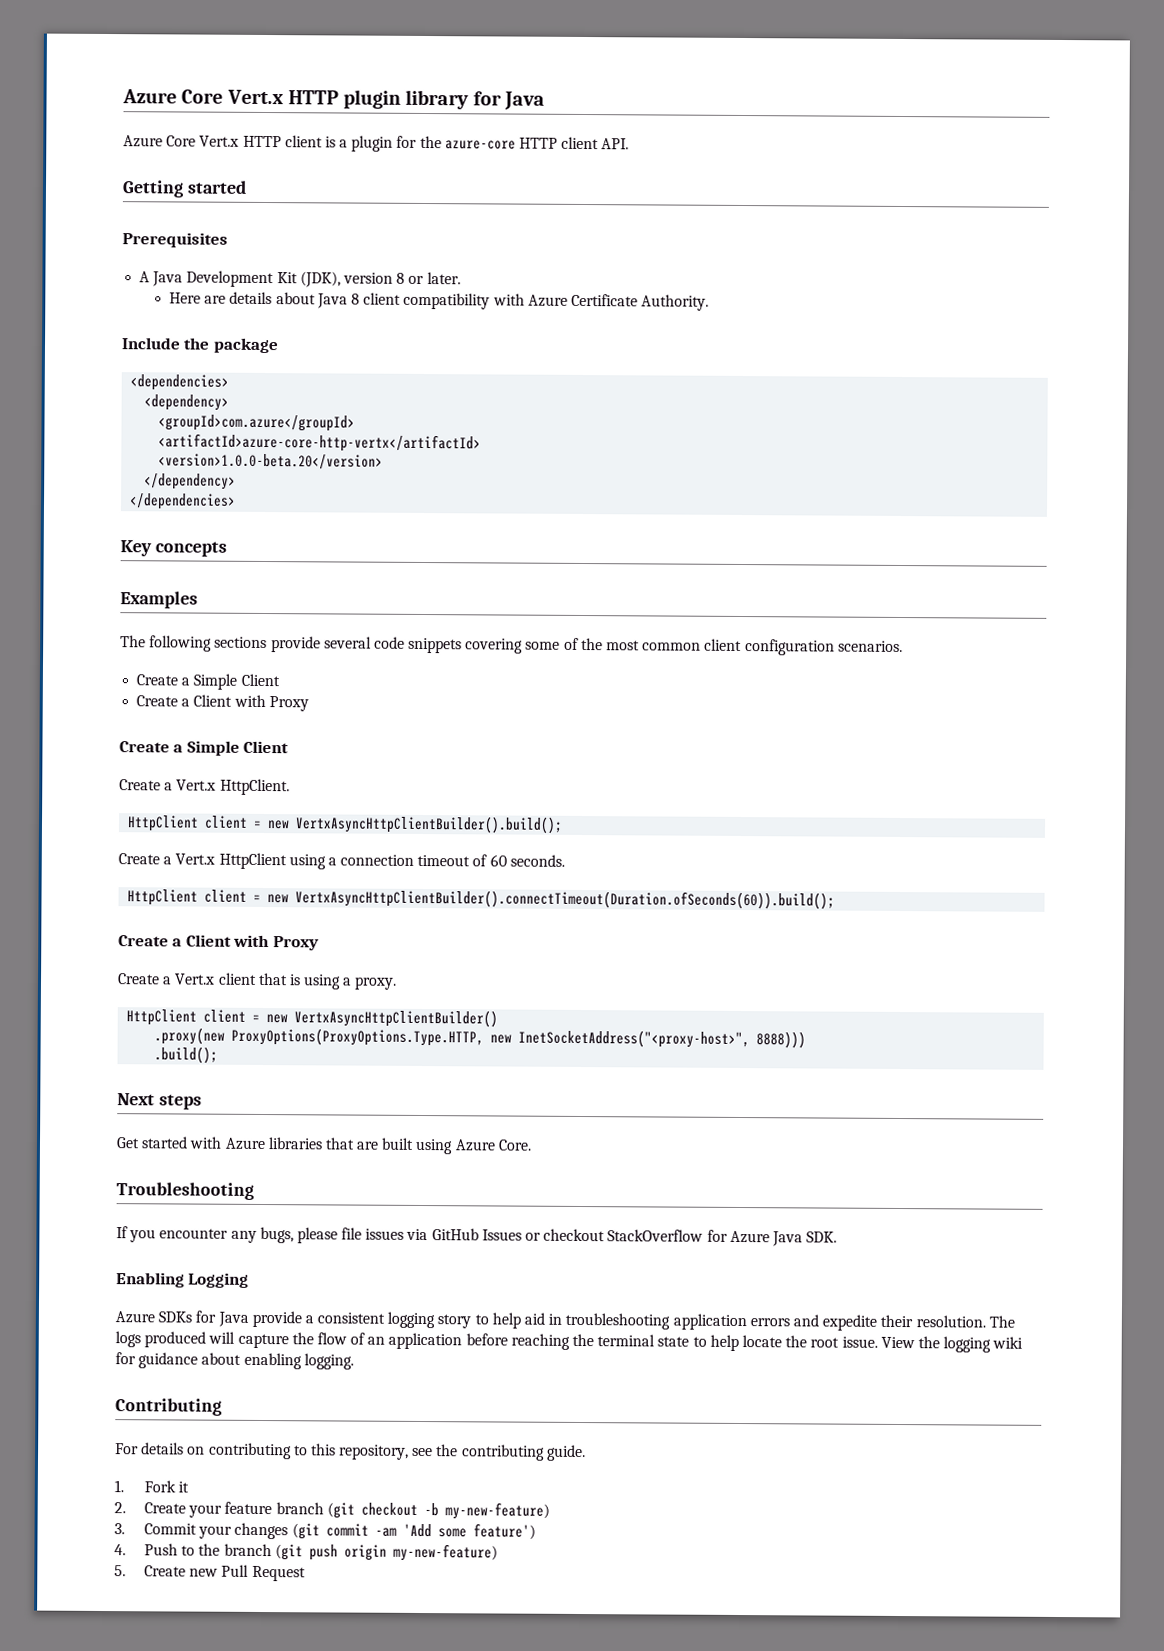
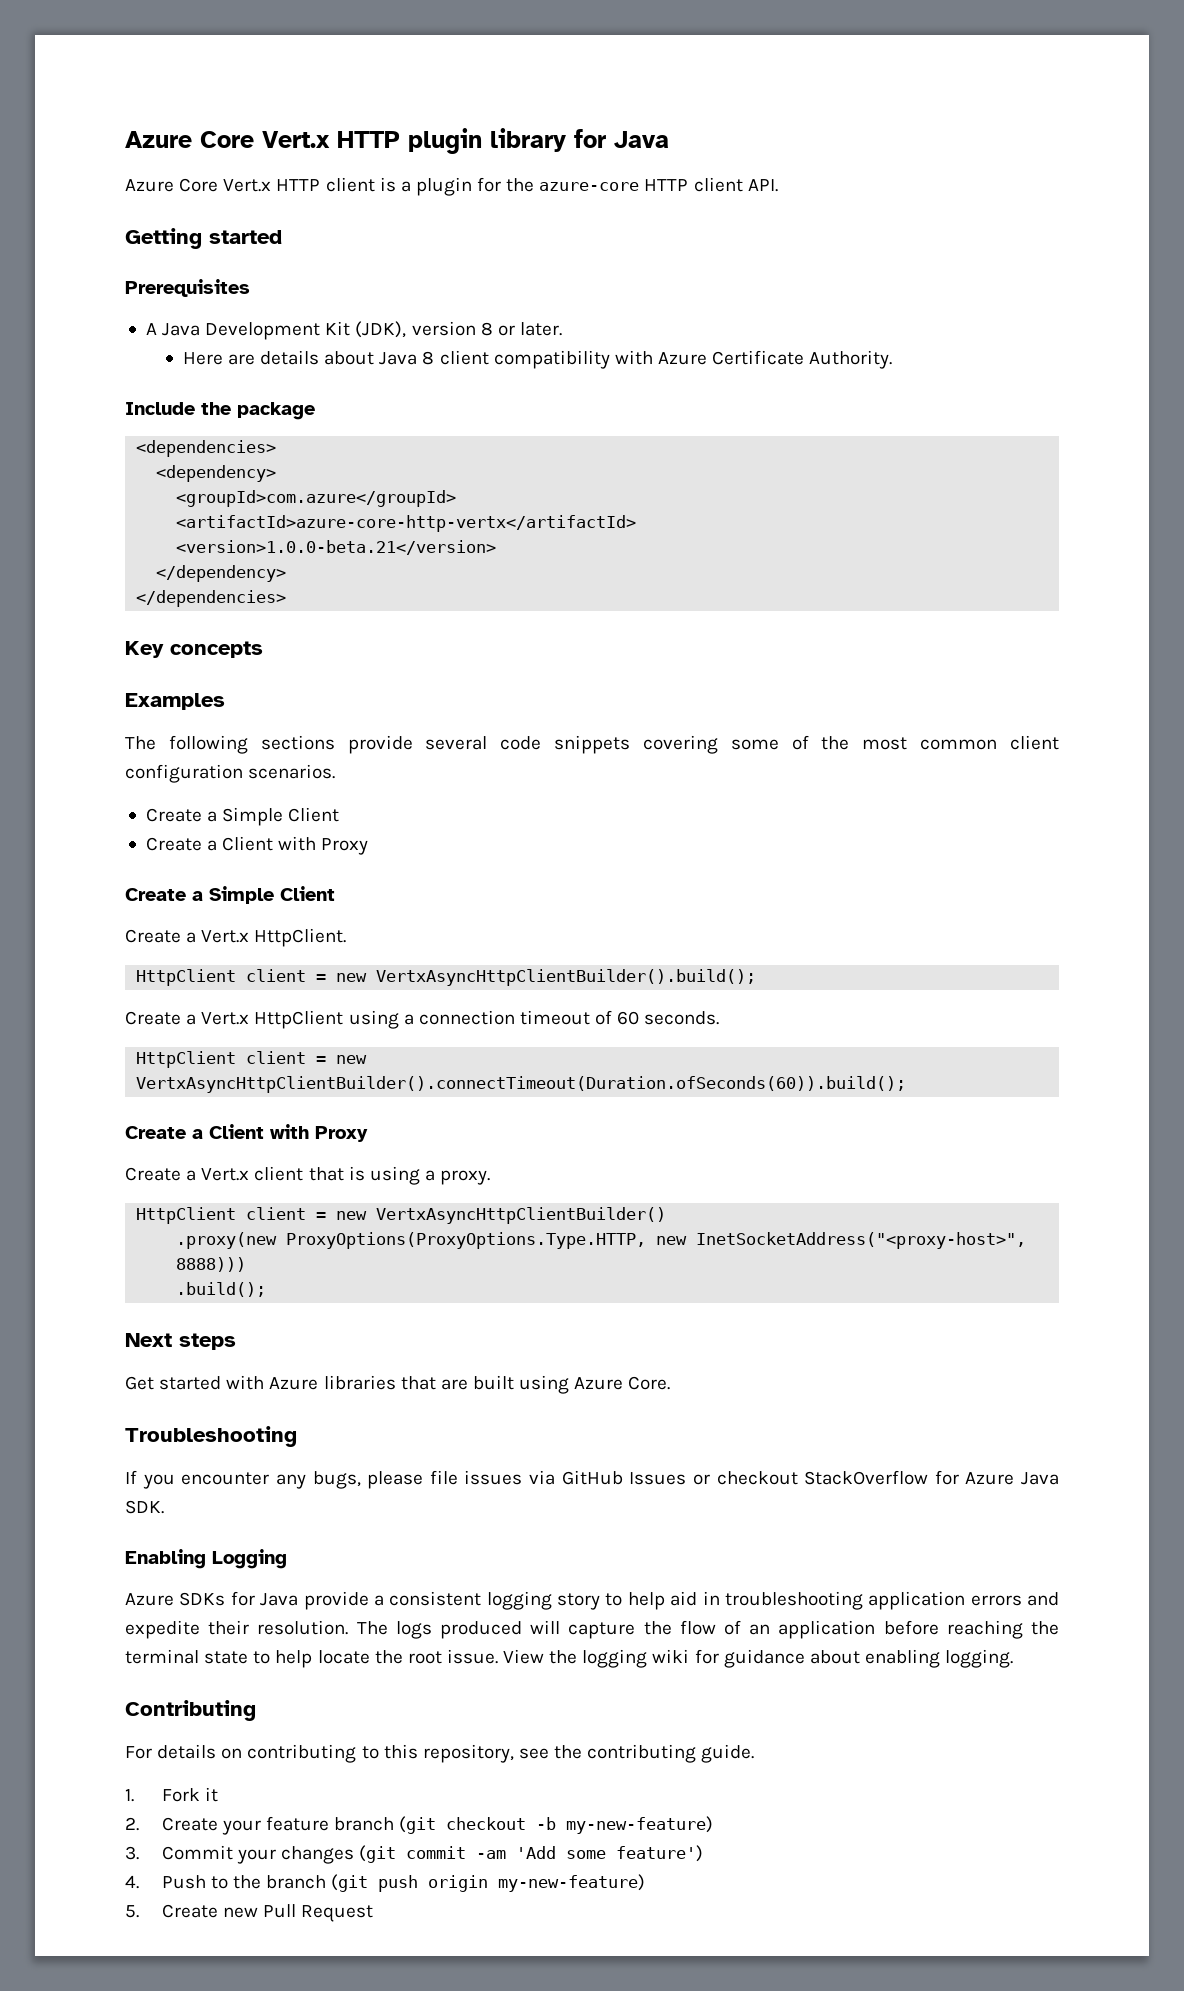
- <version>1.0.0-beta.20</version>
+ <version>1.0.0-beta.21</version>

